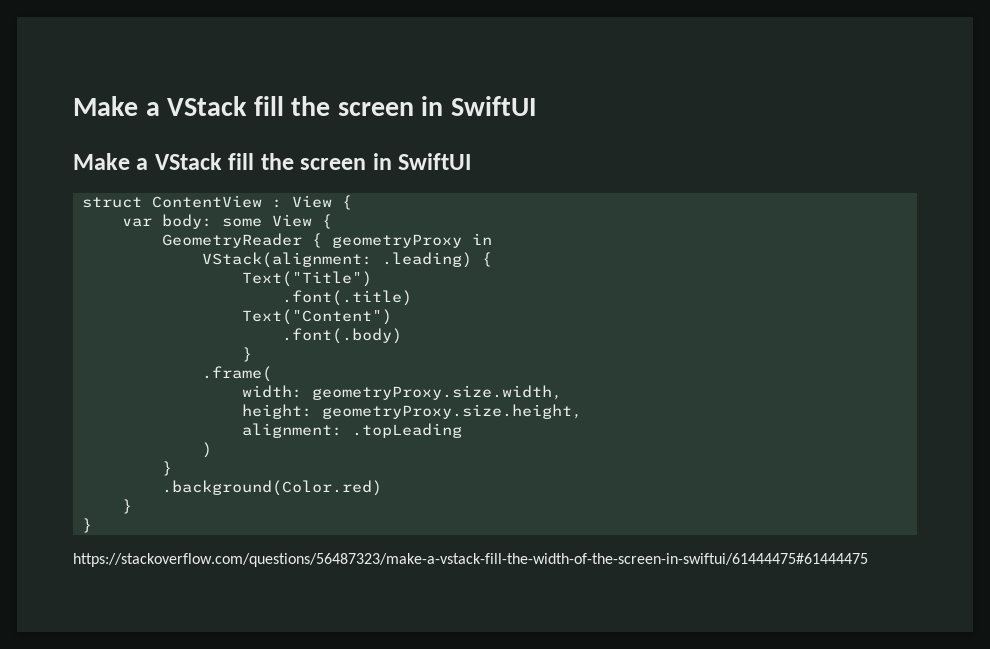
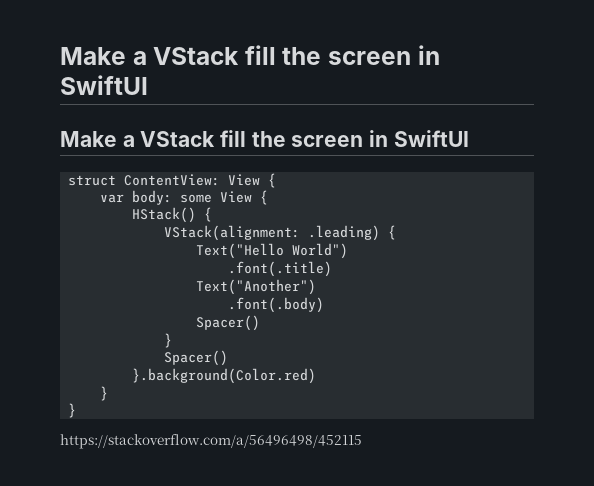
- struct ContentView : View {
+ struct ContentView: View {
- GeometryReader { geometryProxy in
+ HStack() {
- Text("Title")
+ Text("Hello World")
- Text("Content")
+ Text("Another")
  .font(.body)
+ Spacer()
  }
- .frame(
- width: geometryProxy.size.width,
- height: geometryProxy.size.height,
- alignment: .topLeading
- )
- }
- .background(Color.red)
+ Spacer()
+ }.background(Color.red)
- https://stackoverflow.com/questions/56487323/make-a-vstack-fill-the-width-of-the-screen-in-swiftui/61444475#61444475
+ https://stackoverflow.com/a/56496498/452115

